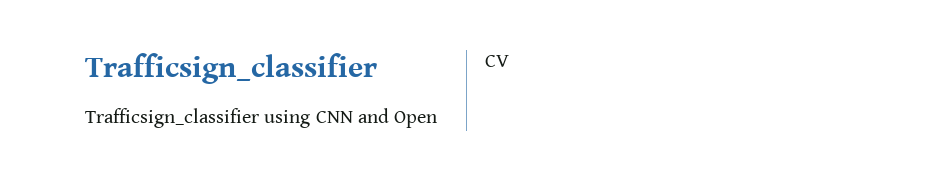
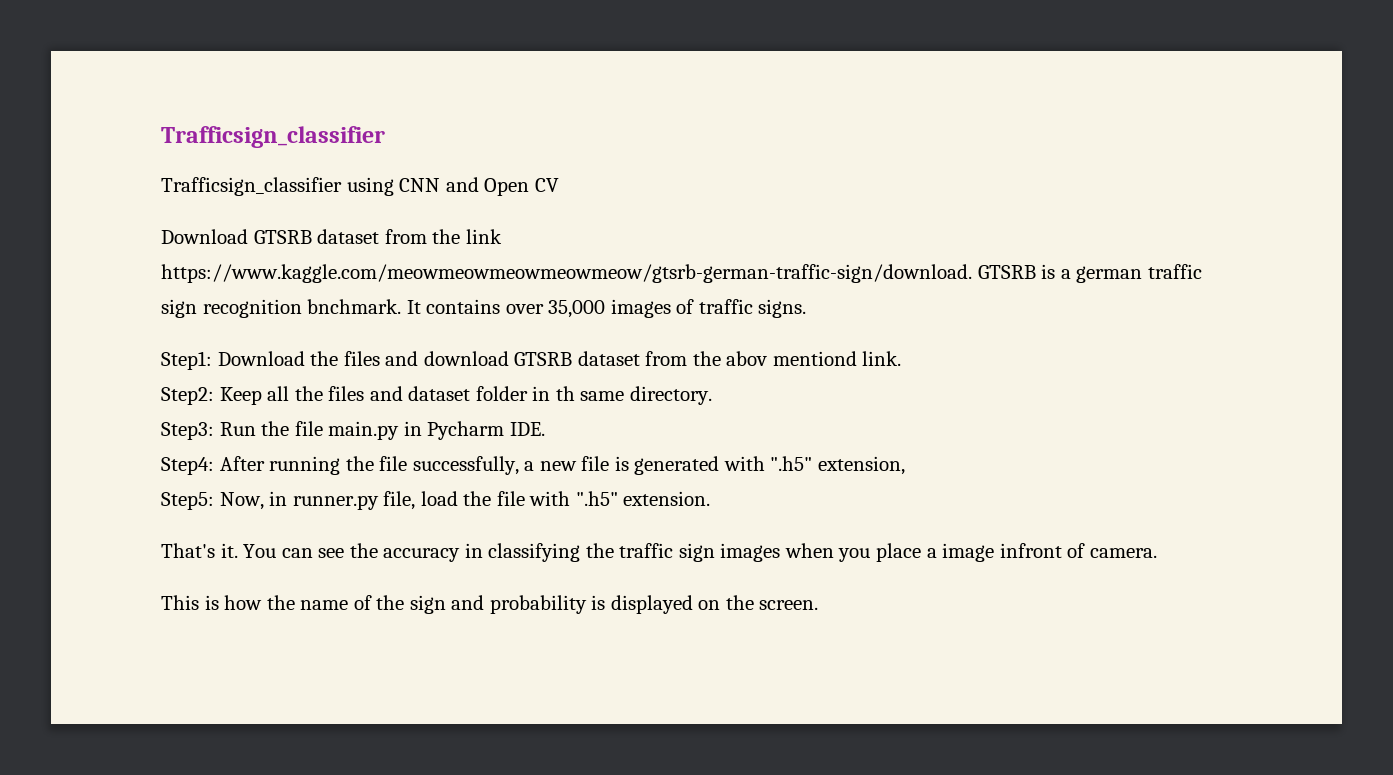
+ Download GTSRB dataset from the link https://www.kaggle.com/meowmeowmeowmeowmeow/gtsrb-german-traffic-sign/download. GTSRB is a german traffic sign recognition bnchmark. It contains over 35,000 images of traffic signs.
+ Step1: Download the files and download GTSRB dataset from the abov mentiond link.
+ Step2: Keep all the files and dataset folder in th same directory.
+ Step3: Run the file main.py in Pycharm IDE.
+ Step4: After running the file successfully, a new file is generated with ".h5" extension,
+ Step5: Now, in runner.py file, load the file with ".h5" extension.
+ That's it. You can see the accuracy in classifying the traffic sign images when you place a image infront of camera.
+ This is how the name of the sign and probability is displayed on the screen.

